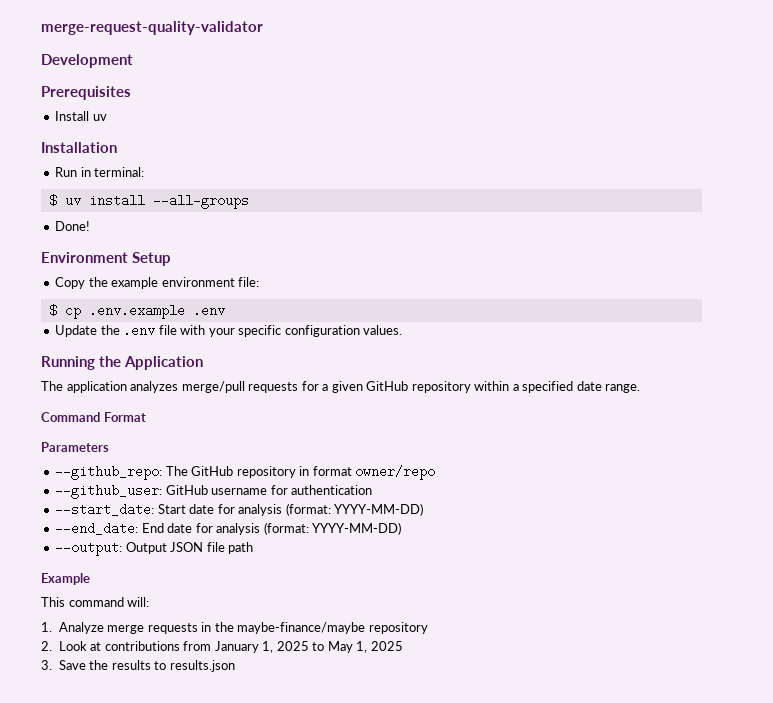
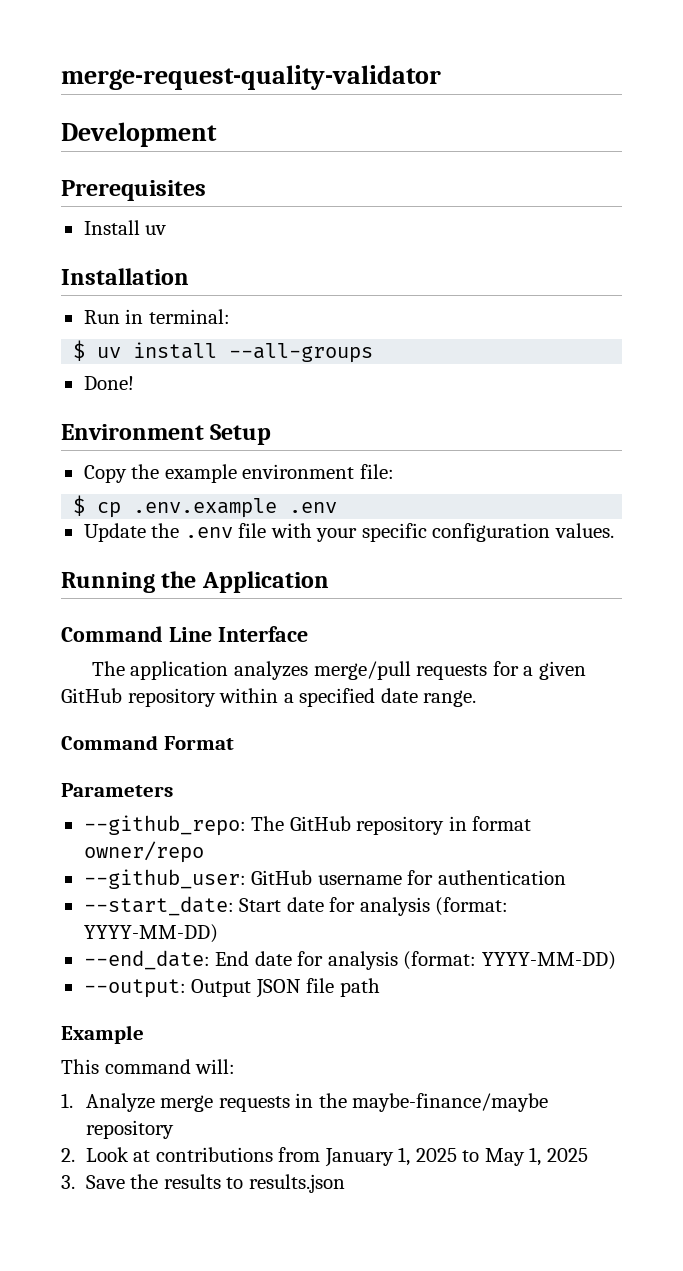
+ Command Line Interface

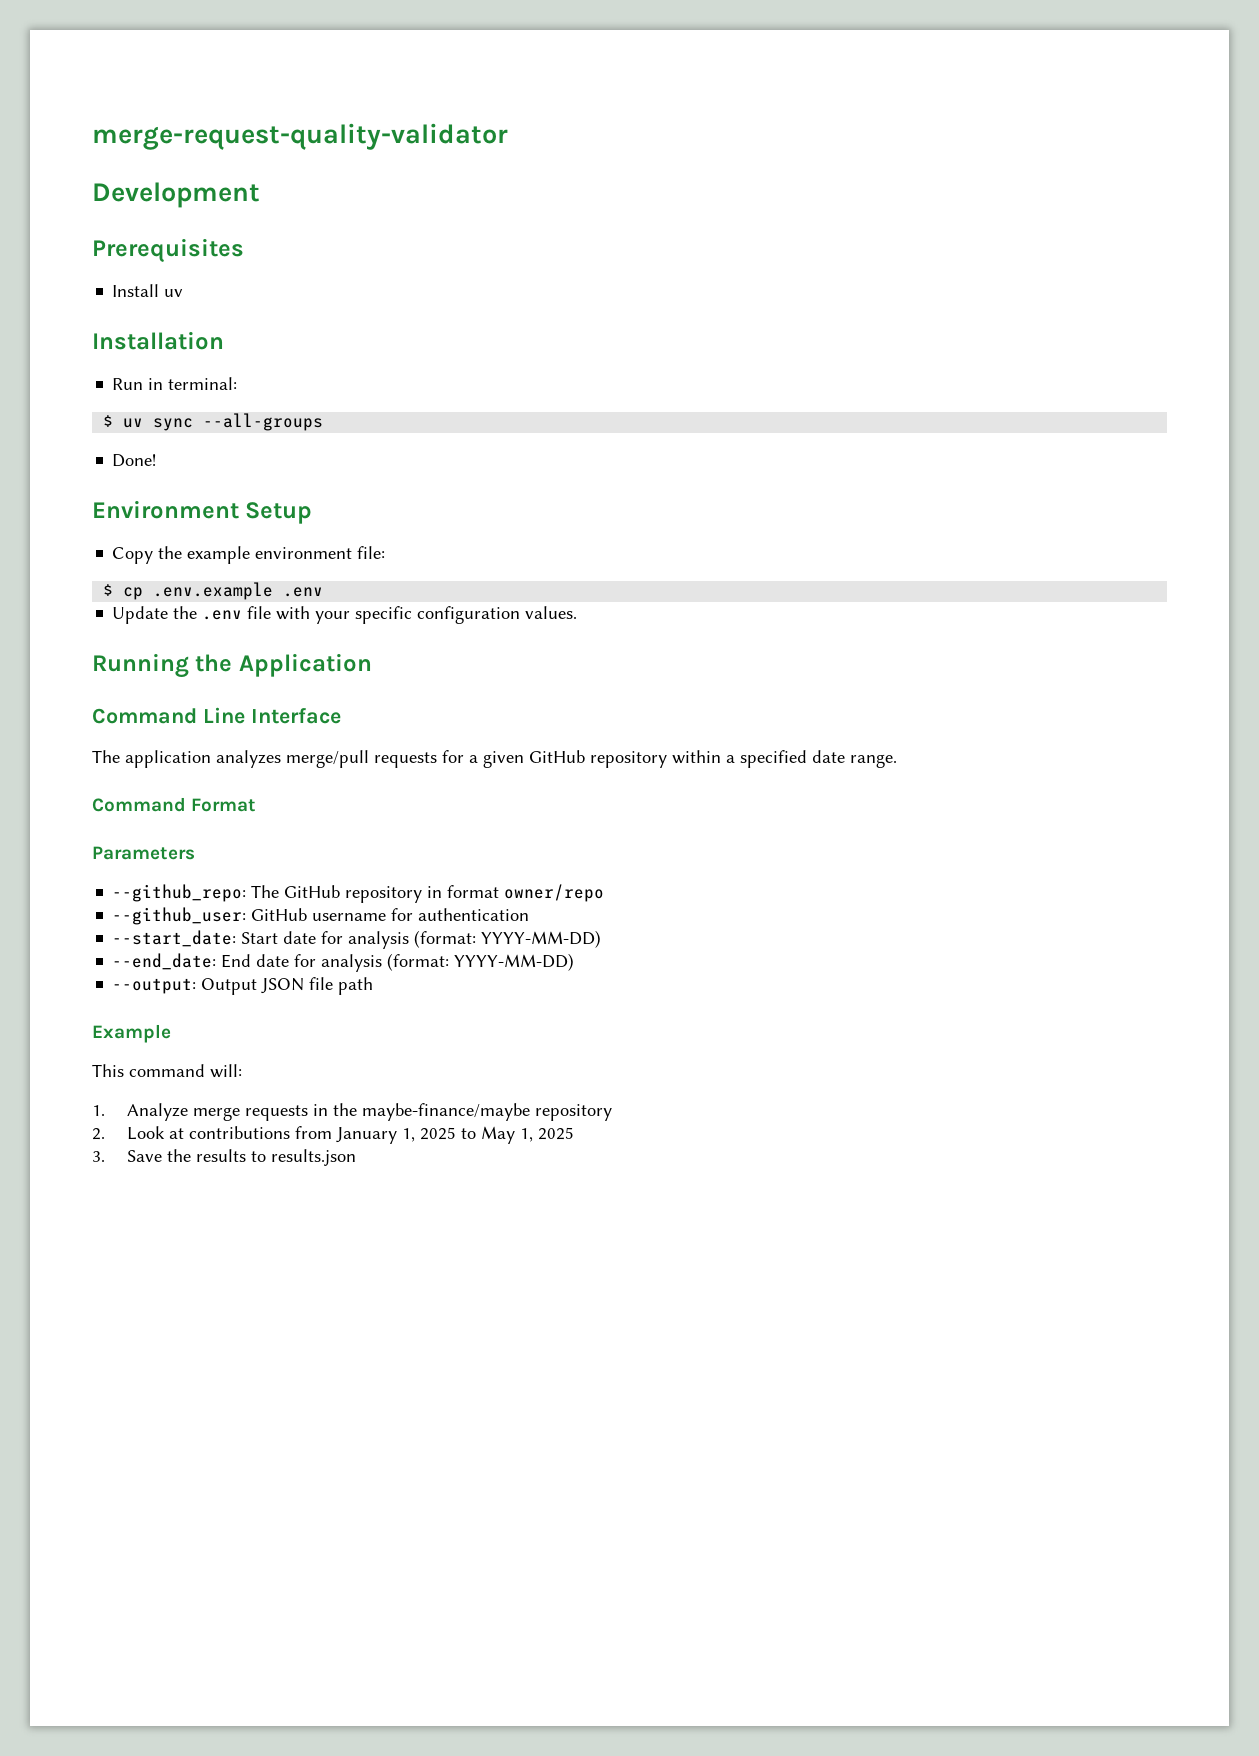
- $ uv install --all-groups
+ $ uv sync --all-groups

